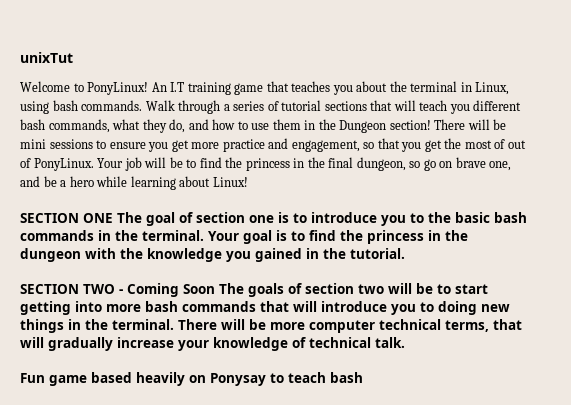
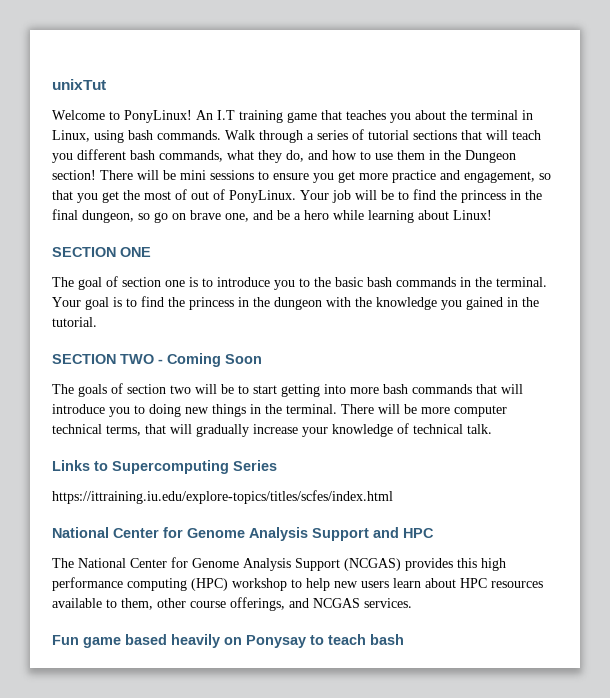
- SECTION ONE The goal of section one is to introduce you to the basic bash commands in the terminal.
+ SECTION ONE
+ The goal of section one is to introduce you to the basic bash commands in the terminal.
- SECTION TWO - Coming Soon The goals of section two will be to start getting into more bash commands that will introduce you to doing new things in the terminal.
+ SECTION TWO - Coming Soon
+ The goals of section two will be to start getting into more bash commands that will introduce you to doing new things in the terminal.
+ Links to Supercomputing Series
+ https://ittraining.iu.edu/explore-topics/titles/scfes/index.html
+ National Center for Genome Analysis Support and HPC
+ The National Center for Genome Analysis Support (NCGAS) provides this high performance computing (HPC) workshop to help new users learn about HPC resources available to them, other course offerings, and NCGAS services.

